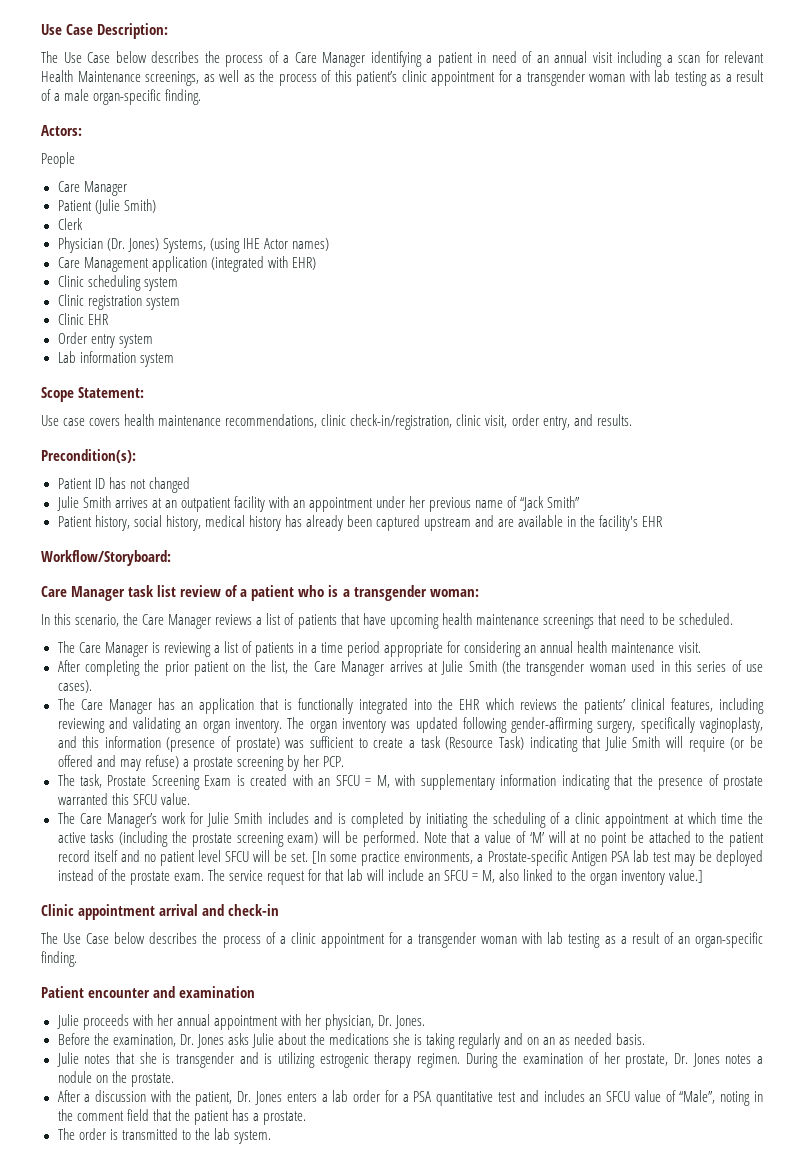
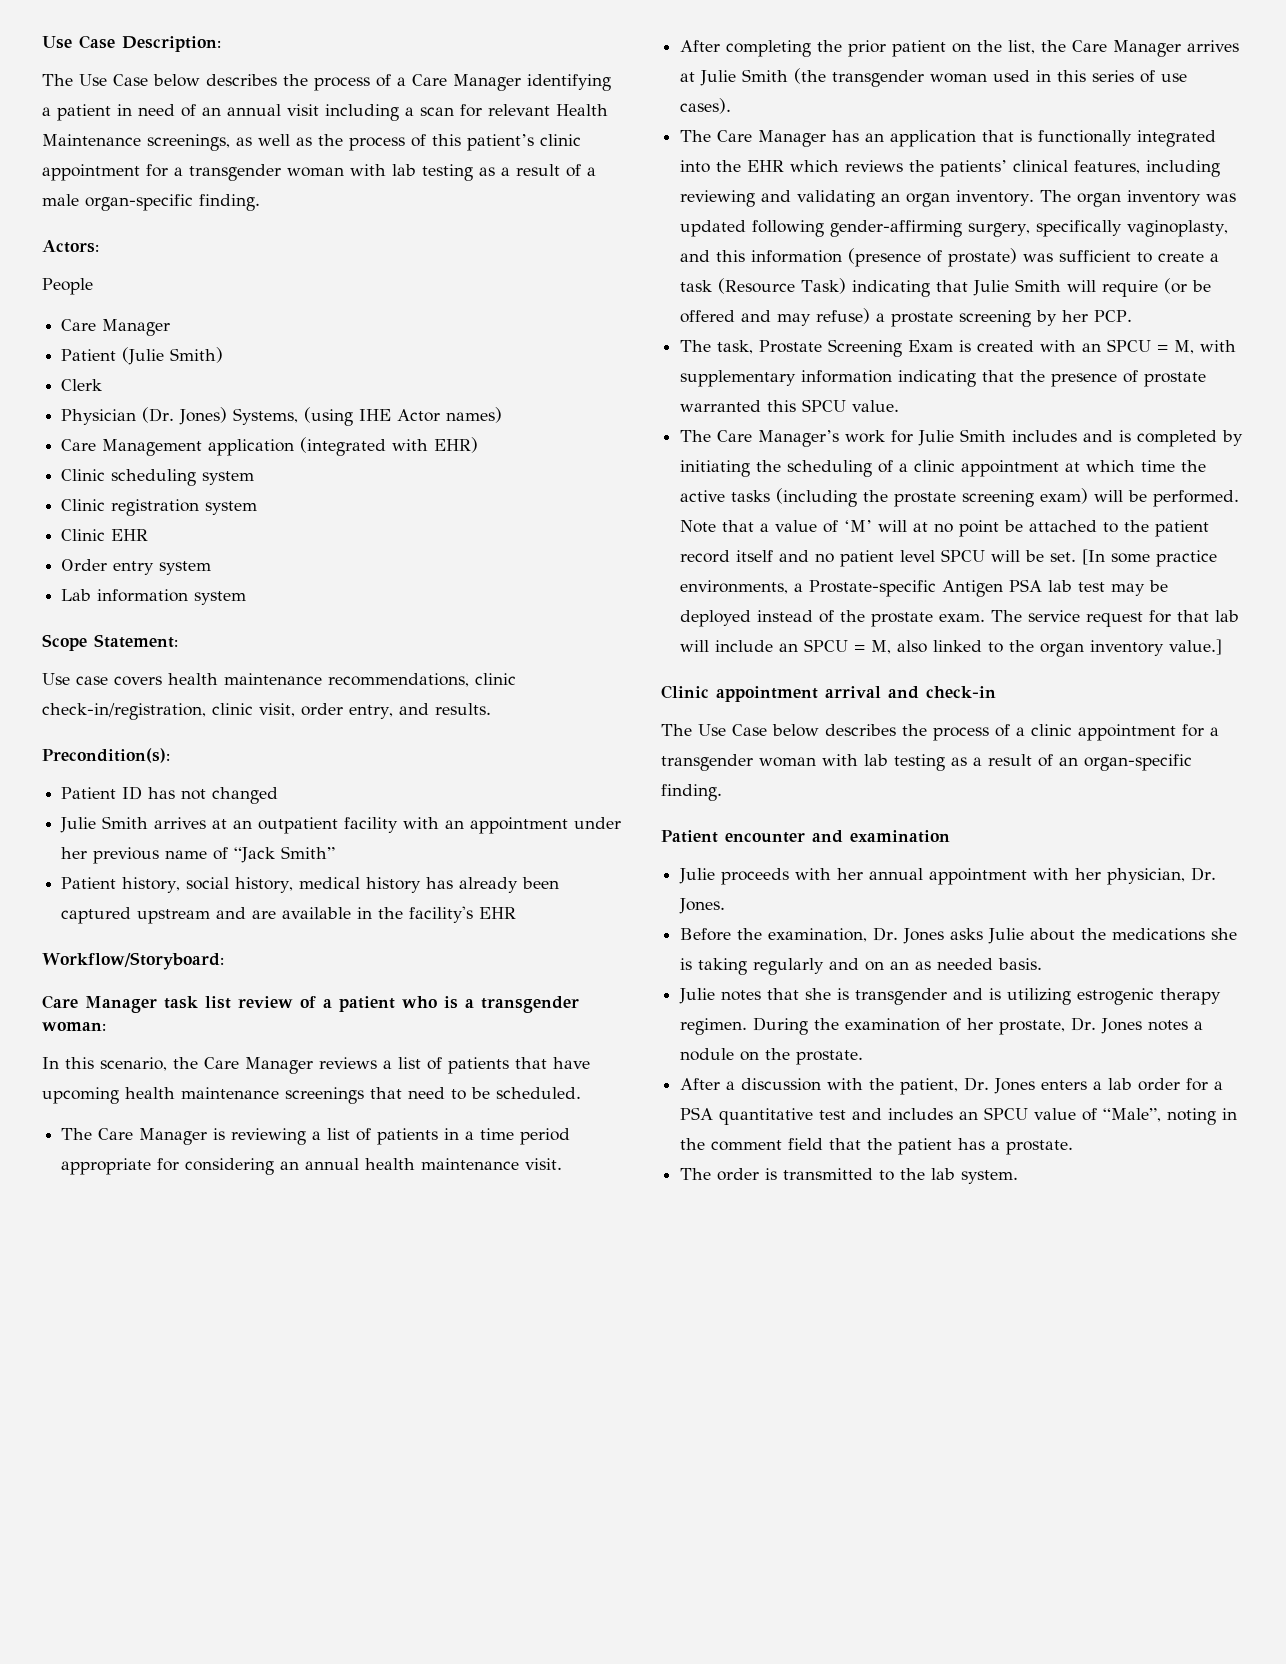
- The task, Prostate Screening Exam is created with an SFCU = M, with supplementary information indicating that the presence of prostate warranted this SFCU value.
+ The task, Prostate Screening Exam is created with an SPCU = M, with supplementary information indicating that the presence of prostate warranted this SPCU value.
- Note that a value of ‘M’ will at no point be attached to the patient record itself and no patient level SFCU will be set.
+ Note that a value of ‘M’ will at no point be attached to the patient record itself and no patient level SPCU will be set.
- The service request for that lab will include an SFCU = M, also linked to the organ inventory value.]
+ The service request for that lab will include an SPCU = M, also linked to the organ inventory value.]
- After a discussion with the patient, Dr. Jones enters a lab order for a PSA quantitative test and includes an SFCU value of “Male”, noting in the comment field that the patient has a prostate.
+ After a discussion with the patient, Dr. Jones enters a lab order for a PSA quantitative test and includes an SPCU value of “Male”, noting in the comment field that the patient has a prostate.

